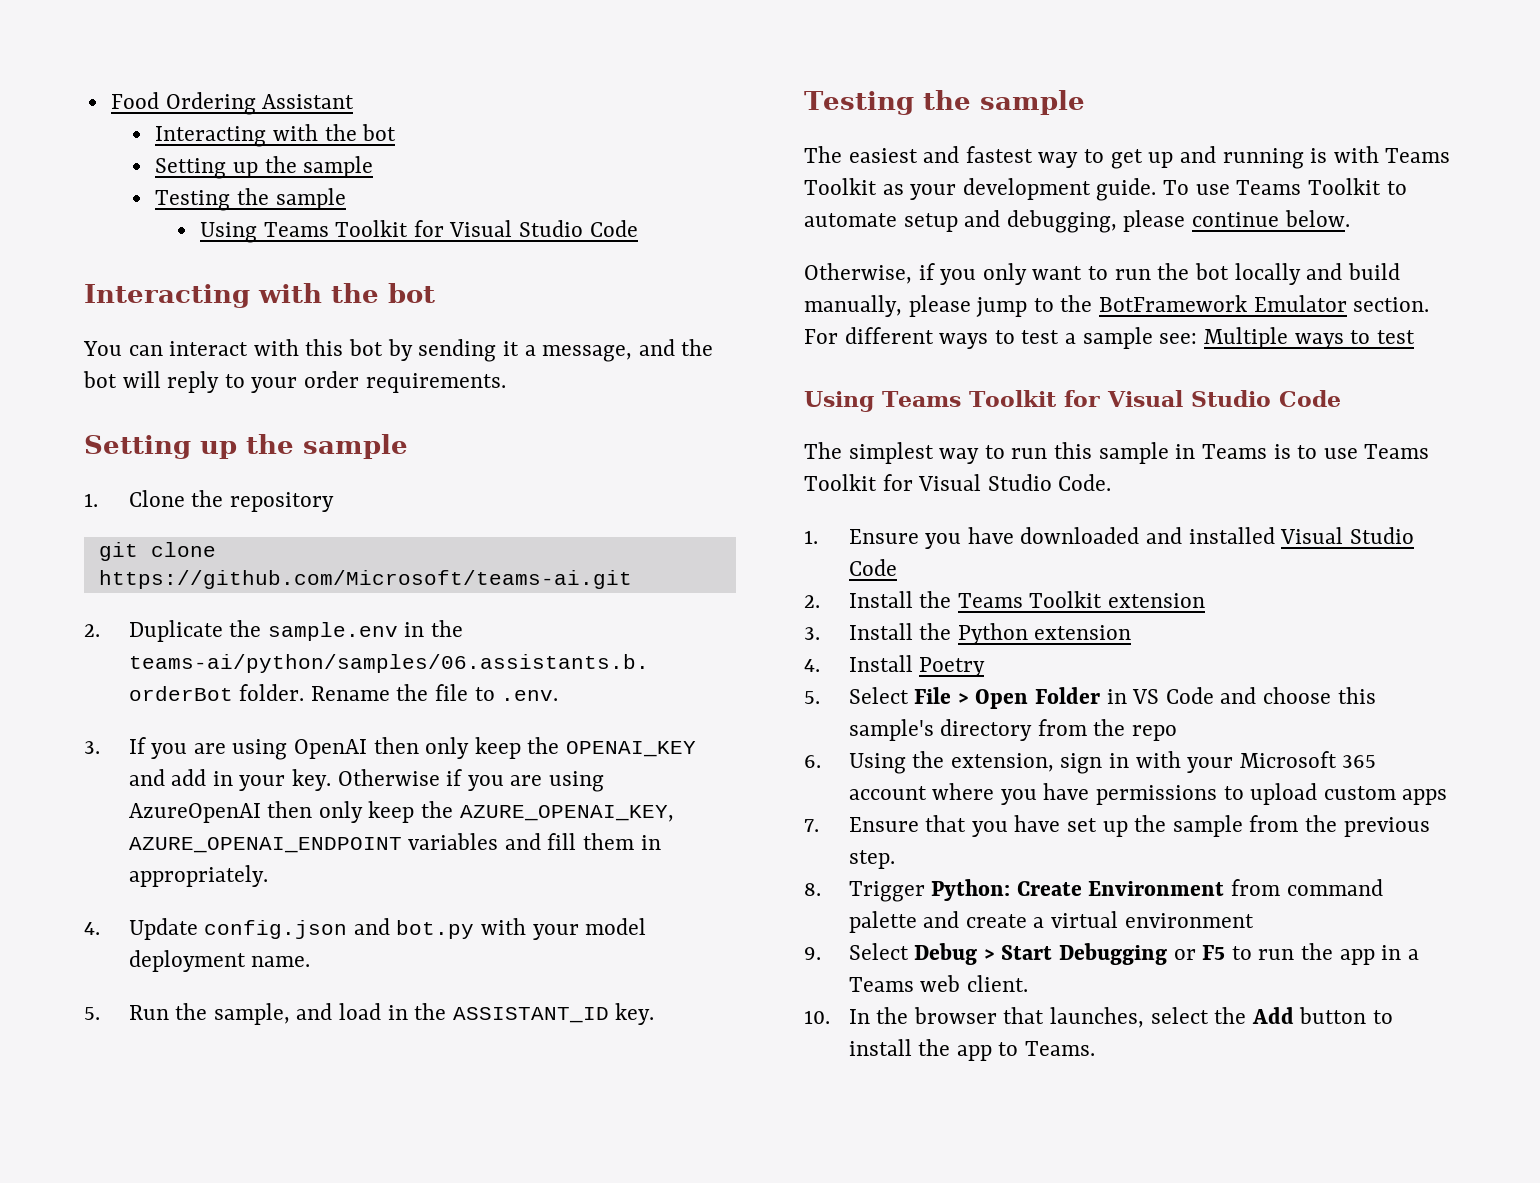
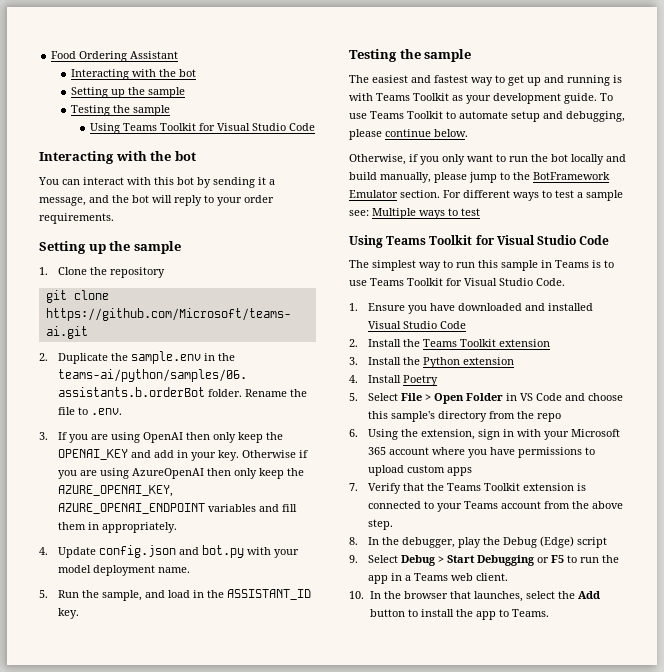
- 7. Ensure that you have set up the sample from the previous step.
+ 7. Verify that the Teams Toolkit extension is connected to your Teams account from the above step.
- 8. Trigger Python: Create Environment from command palette and create a virtual environment
+ 8. In the debugger, play the Debug (Edge) script

